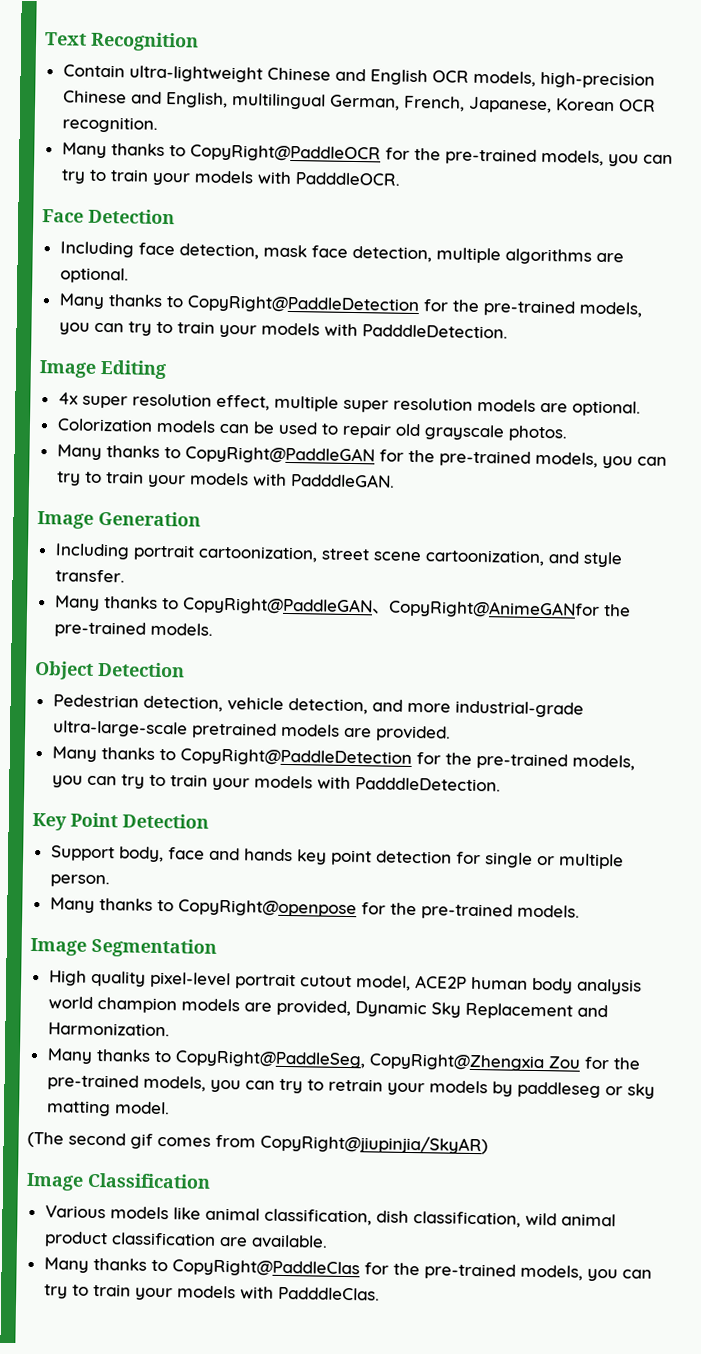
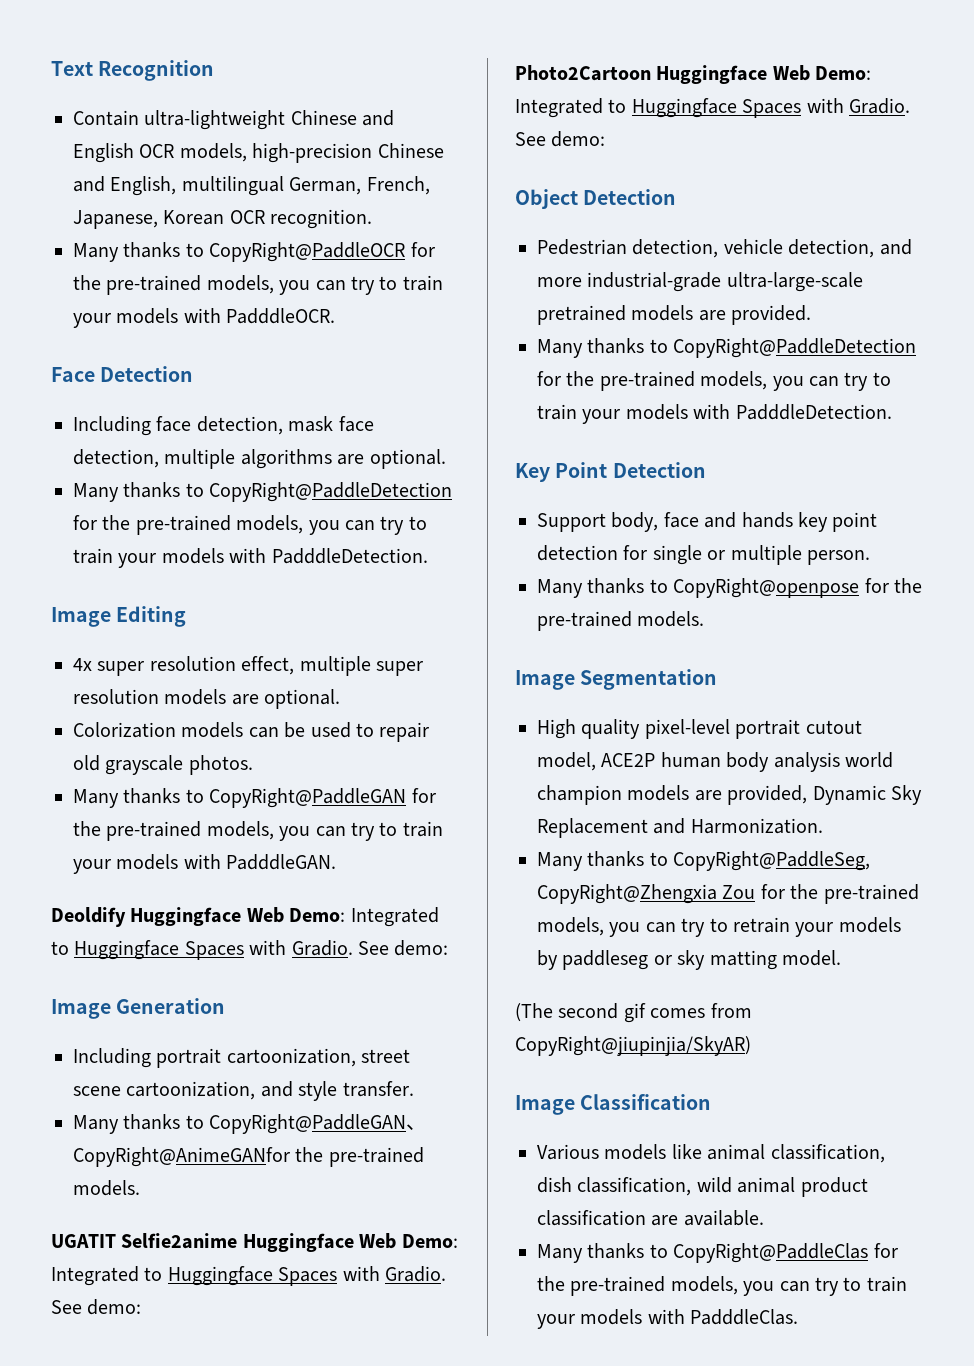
+ Deoldify Huggingface Web Demo: Integrated to Huggingface Spaces with Gradio. See demo:
+ UGATIT Selfie2anime Huggingface Web Demo: Integrated to Huggingface Spaces with Gradio. See demo:
+ Photo2Cartoon Huggingface Web Demo: Integrated to Huggingface Spaces with Gradio. See demo:

